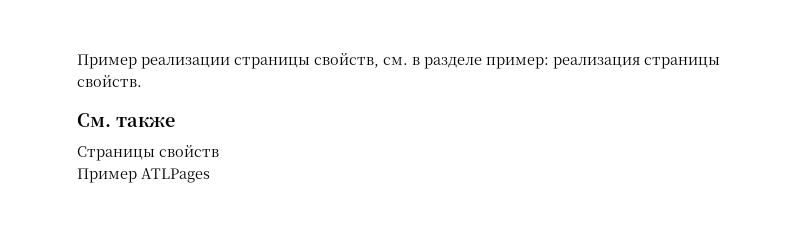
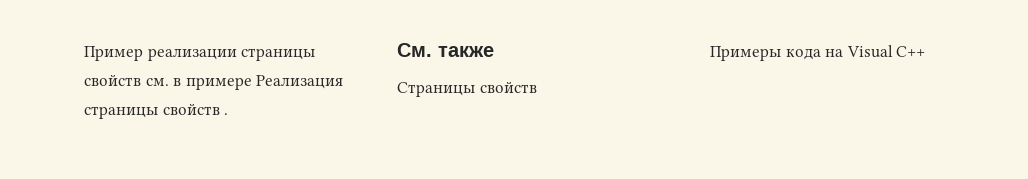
- Пример реализации страницы свойств, см. в разделе пример: реализация страницы свойств.
+ Пример реализации страницы свойств см. в примере Реализация страницы свойств .
- Пример ATLPages
+ Примеры кода на Visual C++

